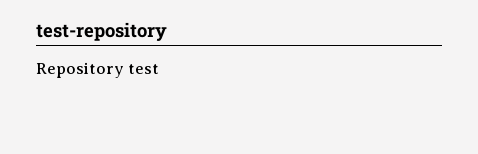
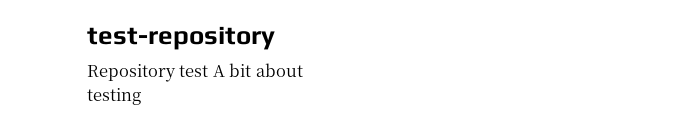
- Repository test
+ Repository test A bit about
+ testing

